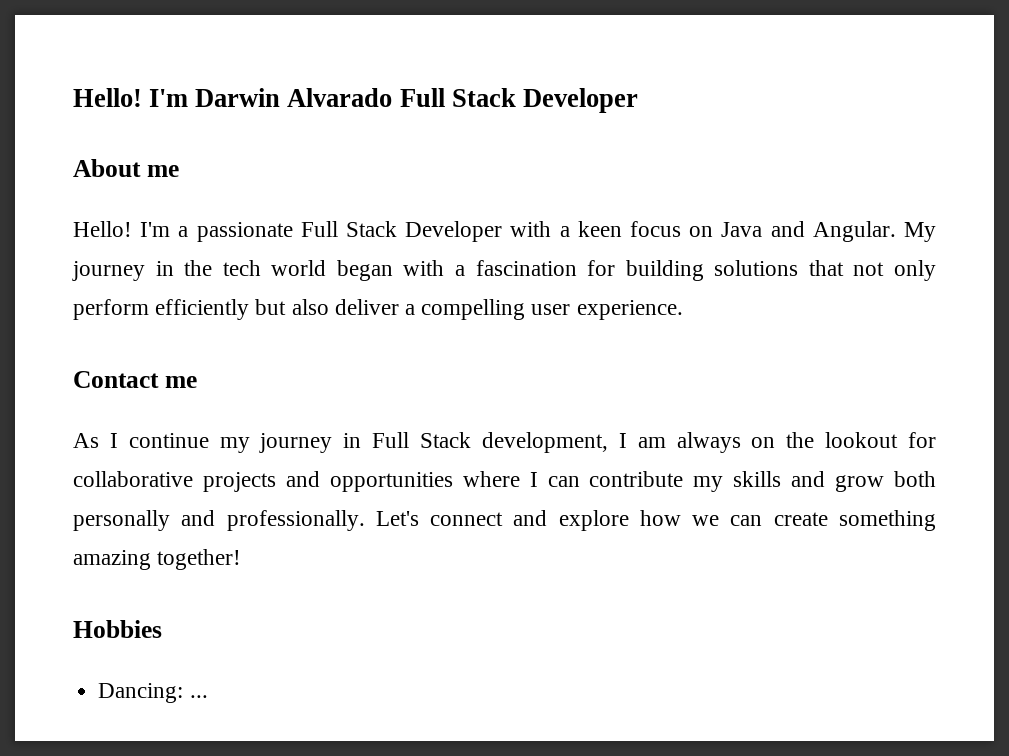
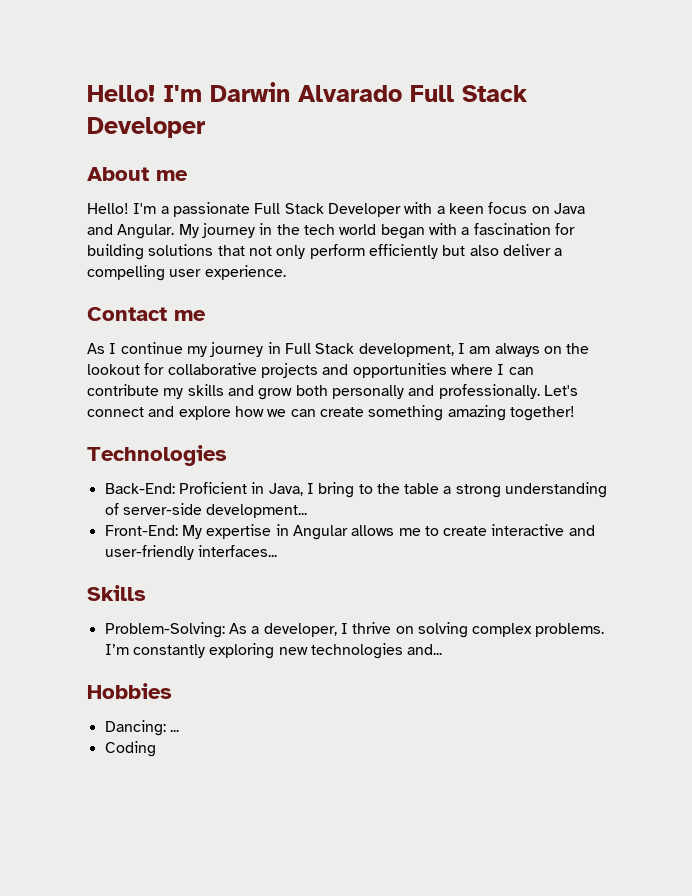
+ Technologies
+ Back-End: Proficient in Java, I bring to the table a strong understanding of server-side development...
+ Front-End: My expertise in Angular allows me to create interactive and user-friendly interfaces...
+ Skills
+ Problem-Solving: As a developer, I thrive on solving complex problems. I’m constantly exploring new technologies and...
+ Coding

